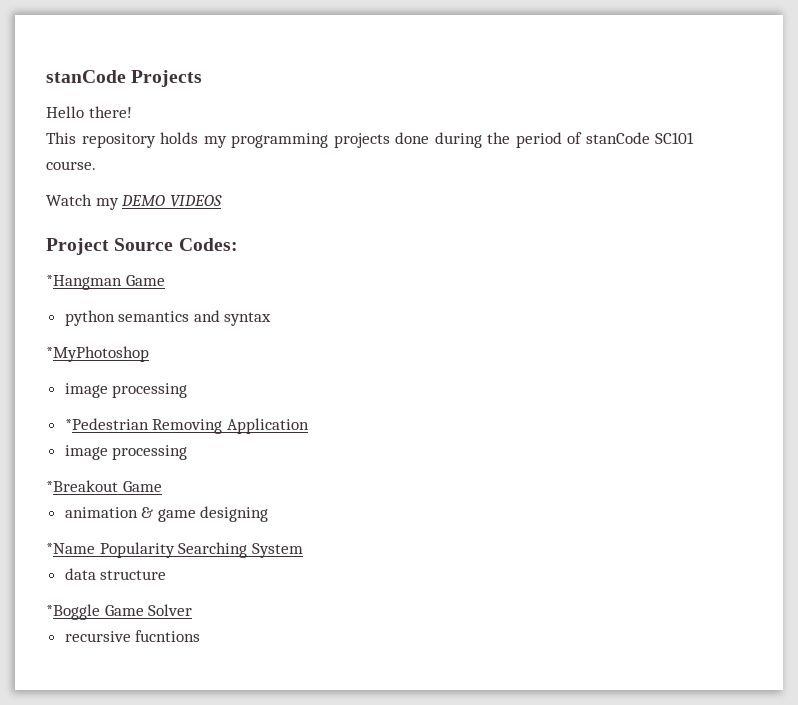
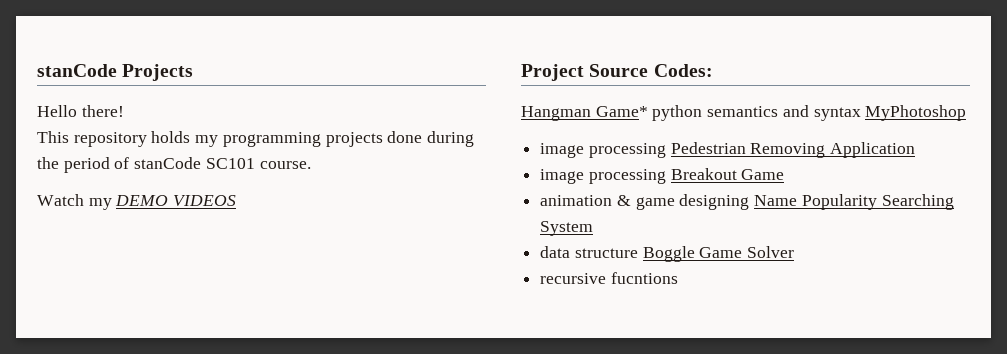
- *Hangman Game
- python semantics and syntax
- *MyPhotoshop
- image processing
- *Pedestrian Removing Application
- image processing
- *Breakout Game
+ Hangman Game* python semantics and syntax MyPhotoshop
+ image processing Pedestrian Removing Application
+ image processing Breakout Game
- animation & game designing
- *Name Popularity Searching System
+ animation & game designing Name Popularity Searching System
- data structure
- *Boggle Game Solver
+ data structure Boggle Game Solver

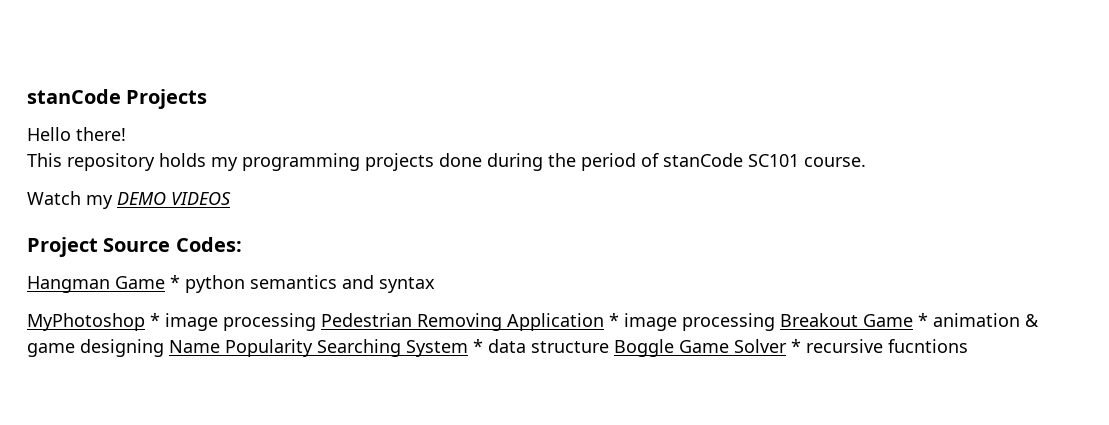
- Hangman Game* python semantics and syntax MyPhotoshop
- image processing Pedestrian Removing Application
- image processing Breakout Game
- animation & game designing Name Popularity Searching System
- data structure Boggle Game Solver
- recursive fucntions
+ Hangman Game * python semantics and syntax
+ MyPhotoshop * image processing Pedestrian Removing Application * image processing Breakout Game * animation & game designing Name Popularity Searching System * data structure Boggle Game Solver * recursive fucntions

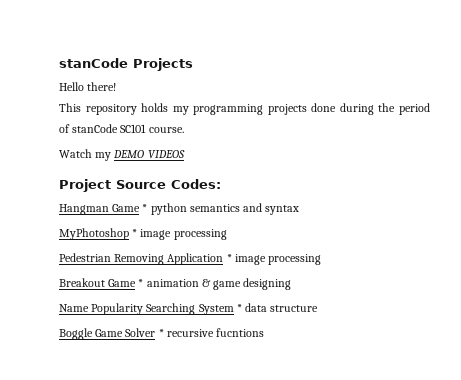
- MyPhotoshop * image processing Pedestrian Removing Application * image processing Breakout Game * animation & game designing Name Popularity Searching System * data structure Boggle Game Solver * recursive fucntions
+ MyPhotoshop * image processing
+ Pedestrian Removing Application * image processing
+ Breakout Game * animation & game designing
+ Name Popularity Searching System * data structure
+ Boggle Game Solver * recursive fucntions

